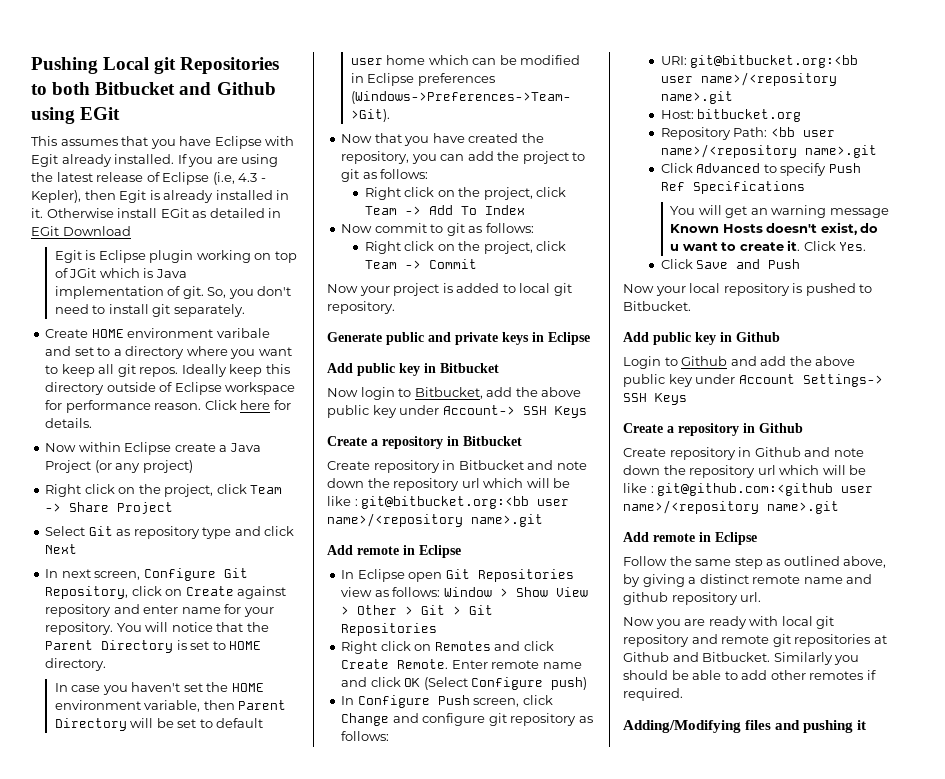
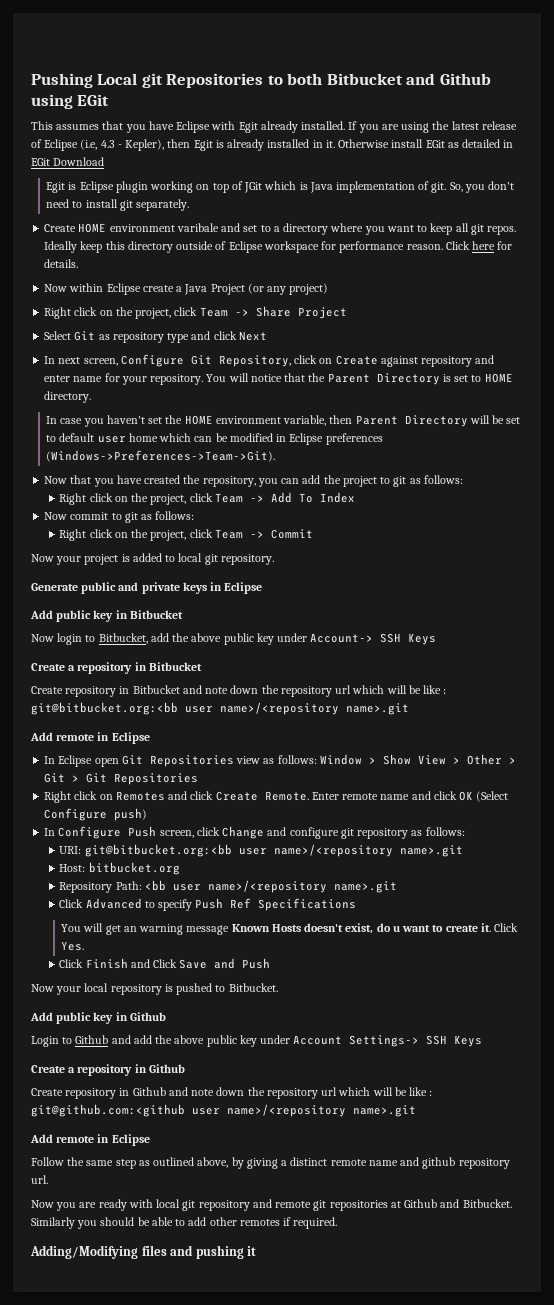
- Click Save and Push
+ Click Finish and Click Save and Push

